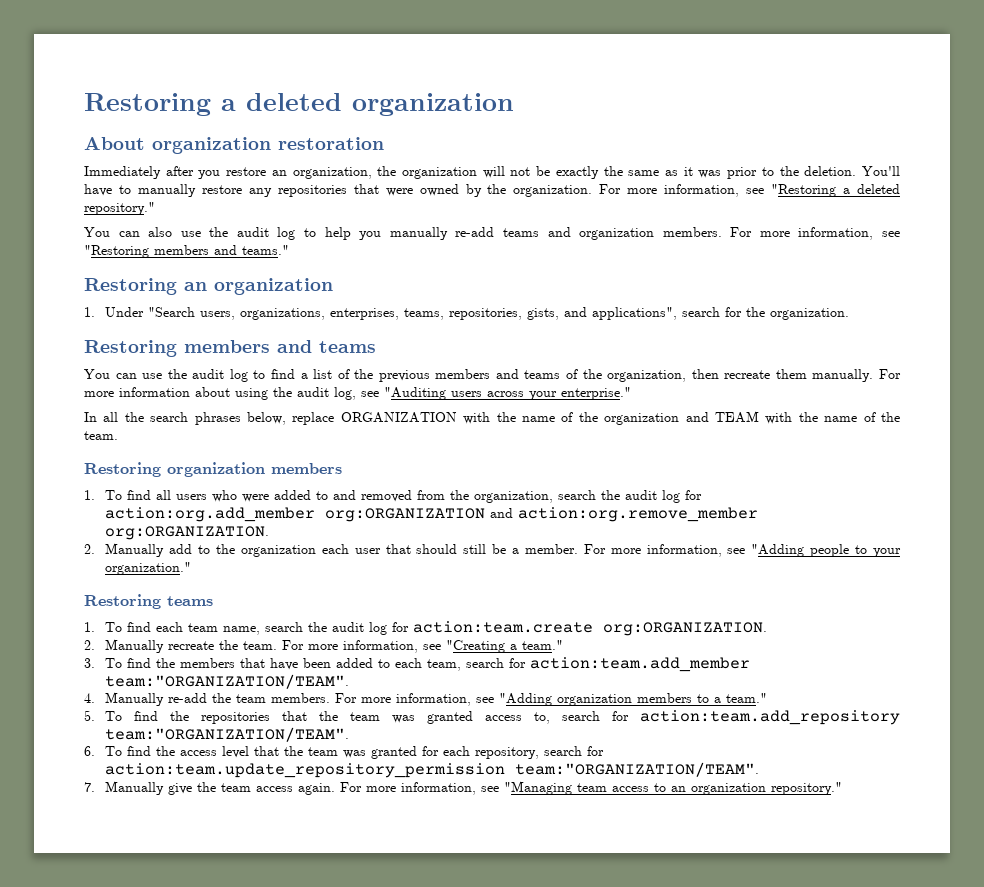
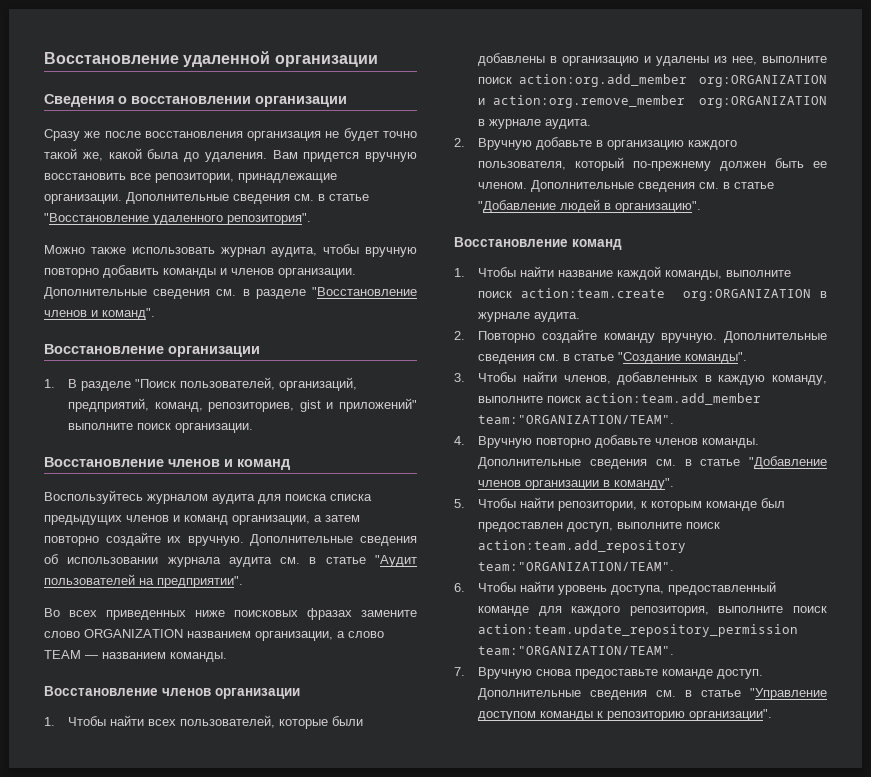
- Restoring a deleted organization
- About organization restoration
- Immediately after you restore an organization, the organization will not be exactly the same as it was prior to the deletion. You'll have to manually restore any repositories that were owned by the organization. For more information, see "Restoring a deleted repository."
- You can also use the audit log to help you manually re-add teams and organization members. For more information, see "Restoring members and teams."
- Restoring an organization
- 1. Under "Search users, organizations, enterprises, teams, repositories, gists, and applications", search for the organization.
- Restoring members and teams
- You can use the audit log to find a list of the previous members and teams of the organization, then recreate them manually. For more information about using the audit log, see "Auditing users across your enterprise."
- In all the search phrases below, replace ORGANIZATION with the name of the organization and TEAM with the name of the team.
- Restoring organization members
- 1. To find all users who were added to and removed from the organization, search the audit log for action:org.add_member org:ORGANIZATION and action:org.remove_member org:ORGANIZATION.
- 2. Manually add to the organization each user that should still be a member. For more information, see "Adding people to your organization."
- Restoring teams
- 1. To find each team name, search the audit log for action:team.create org:ORGANIZATION.
- 2. Manually recreate the team. For more information, see "Creating a team."
- 3. To find the members that have been added to each team, search for action:team.add_member team:"ORGANIZATION/TEAM".
- 4. Manually re-add the team members. For more information, see "Adding organization members to a team."
- 5. To find the repositories that the team was granted access to, search for action:team.add_repository team:"ORGANIZATION/TEAM".
- 6. To find the access level that the team was granted for each repository, search for action:team.update_repository_permission team:"ORGANIZATION/TEAM".
- 7. Manually give the team access again. For more information, see "Managing team access to an organization repository."
+ Восстановление удаленной организации
+ Сведения о восстановлении организации
+ Сразу же после восстановления организация не будет точно такой же, какой была до удаления. Вам придется вручную восстановить все репозитории, принадлежащие организации. Дополнительные сведения см. в статье "Восстановление удаленного репозитория".
+ Можно также использовать журнал аудита, чтобы вручную повторно добавить команды и членов организации. Дополнительные сведения см. в разделе "Восстановление членов и команд".
+ Восстановление организации
+ 1. В разделе "Поиск пользователей, организаций, предприятий, команд, репозиториев, gist и приложений" выполните поиск организации.
+ Восстановление членов и команд
+ Воспользуйтесь журналом аудита для поиска списка предыдущих членов и команд организации, а затем повторно создайте их вручную. Дополнительные сведения об использовании журнала аудита см. в статье "Аудит пользователей на предприятии".
+ Во всех приведенных ниже поисковых фразах замените слово ORGANIZATION названием организации, а слово TEAM — названием команды.
+ Восстановление членов организации
+ 1. Чтобы найти всех пользователей, которые были добавлены в организацию и удалены из нее, выполните поиск action:org.add_member org:ORGANIZATION и action:org.remove_member org:ORGANIZATION в журнале аудита.
+ 2. Вручную добавьте в организацию каждого пользователя, который по-прежнему должен быть ее членом. Дополнительные сведения см. в статье "Добавление людей в организацию".
+ Восстановление команд
+ 1. Чтобы найти название каждой команды, выполните поиск action:team.create org:ORGANIZATION в журнале аудита.
+ 2. Повторно создайте команду вручную. Дополнительные сведения см. в статье "Создание команды".
+ 3. Чтобы найти членов, добавленных в каждую команду, выполните поиск action:team.add_member team:"ORGANIZATION/TEAM".
+ 4. Вручную повторно добавьте членов команды. Дополнительные сведения см. в статье "Добавление членов организации в команду".
+ 5. Чтобы найти репозитории, к которым команде был предоставлен доступ, выполните поиск action:team.add_repository team:"ORGANIZATION/TEAM".
+ 6. Чтобы найти уровень доступа, предоставленный команде для каждого репозитория, выполните поиск action:team.update_repository_permission team:"ORGANIZATION/TEAM".
+ 7. Вручную снова предоставьте команде доступ. Дополнительные сведения см. в статье "Управление доступом команды к репозиторию организации".

